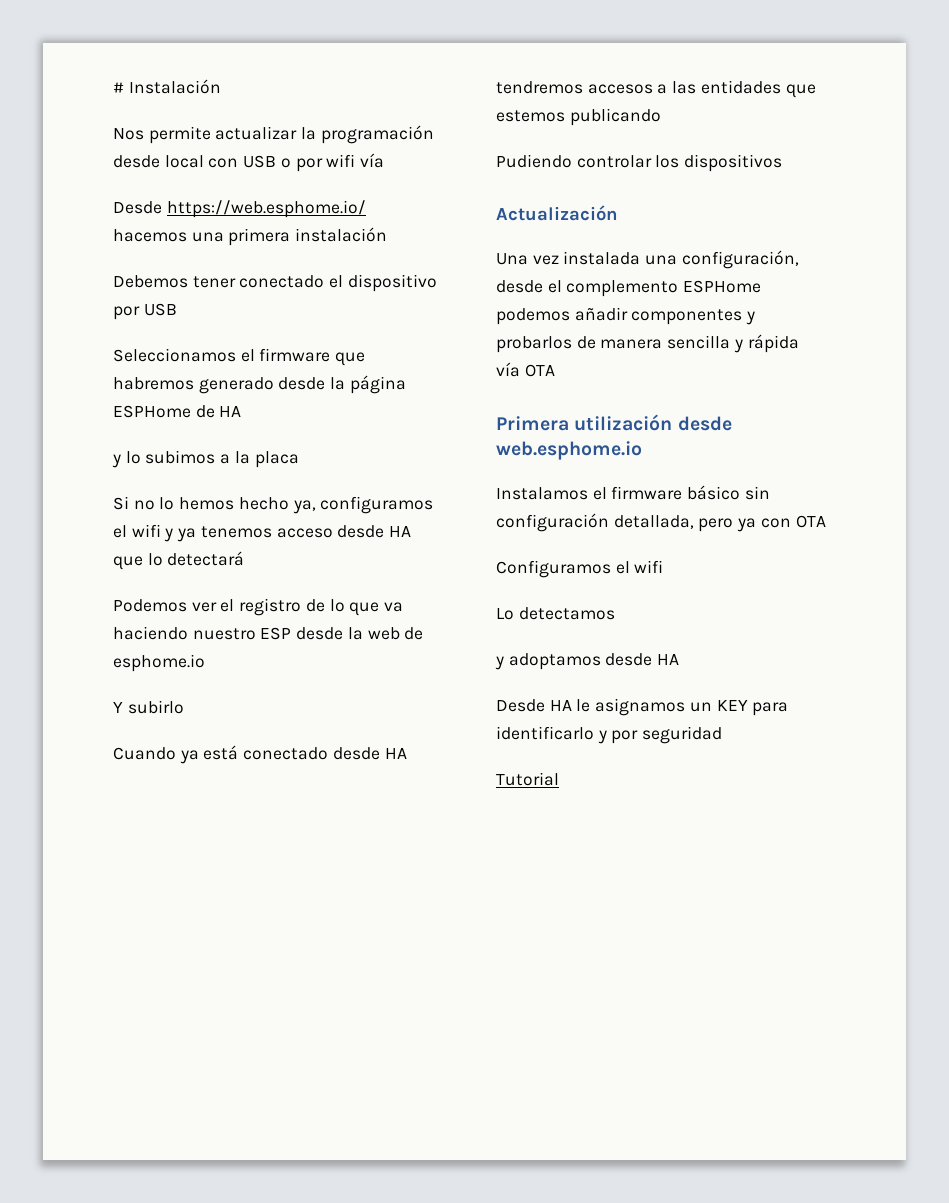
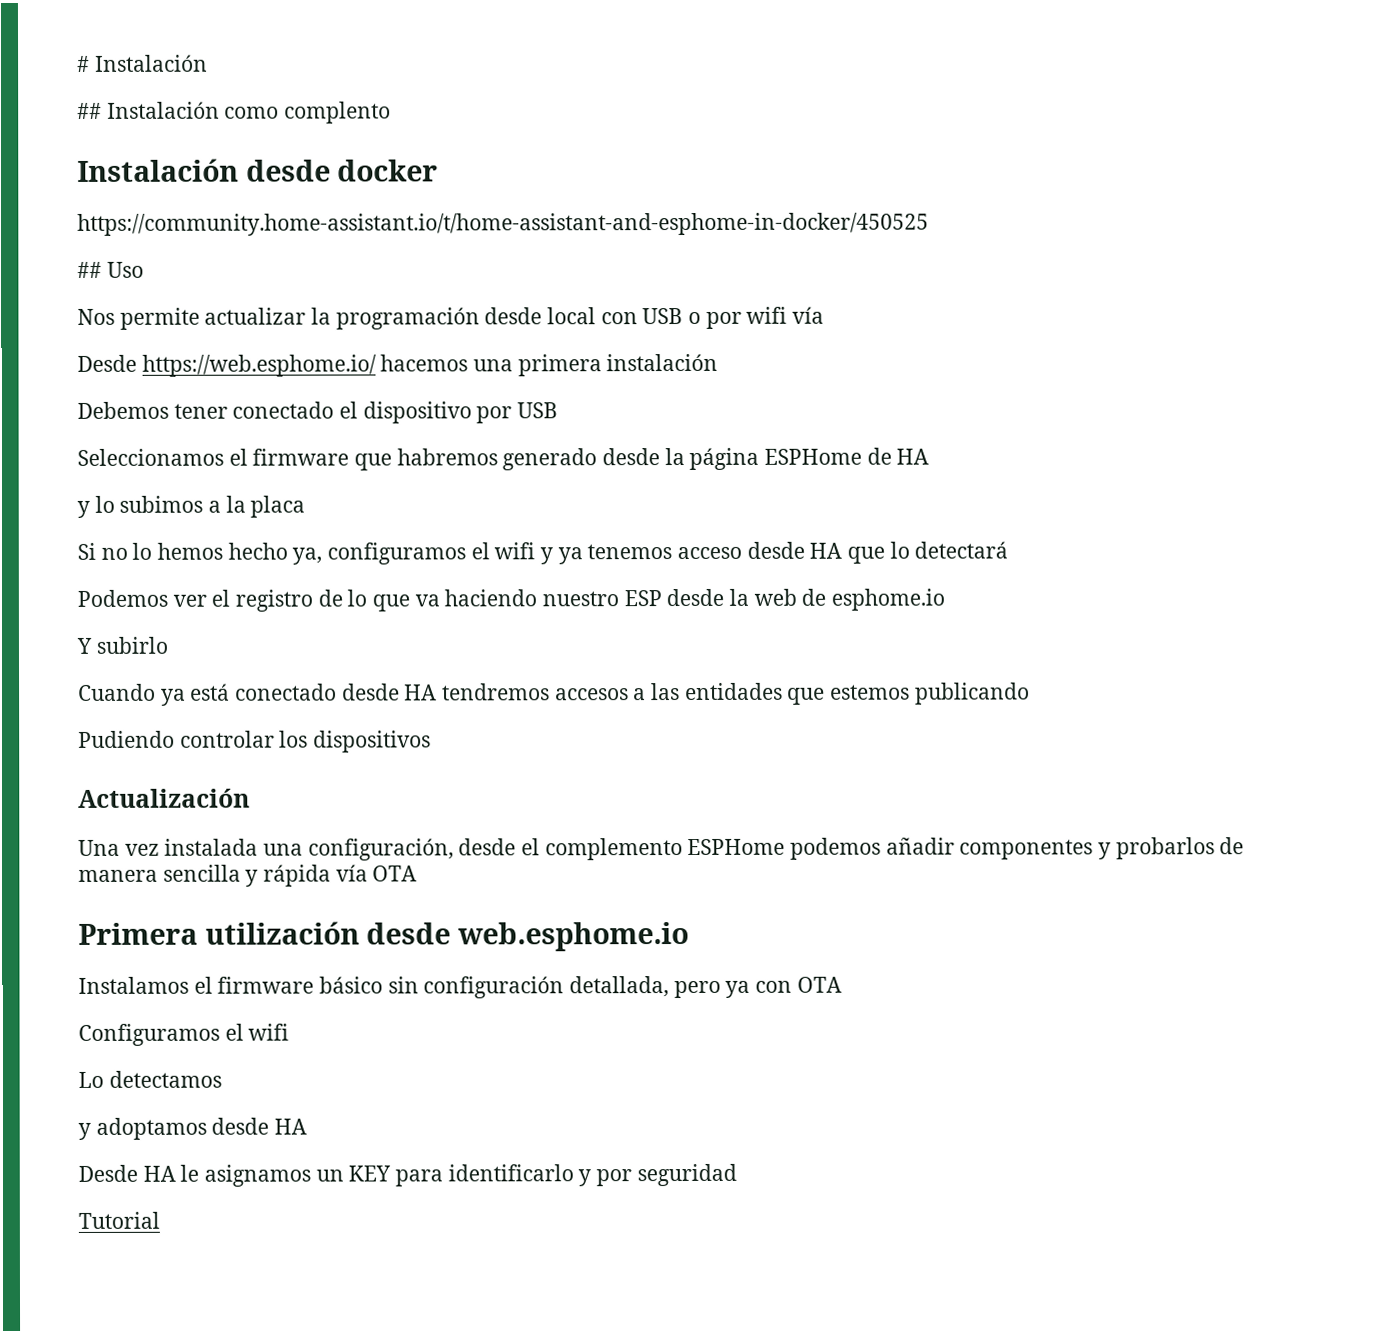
+ ## Instalación como complento
+ Instalación desde docker
+ https://community.home-assistant.io/t/home-assistant-and-esphome-in-docker/450525
+ ## Uso

